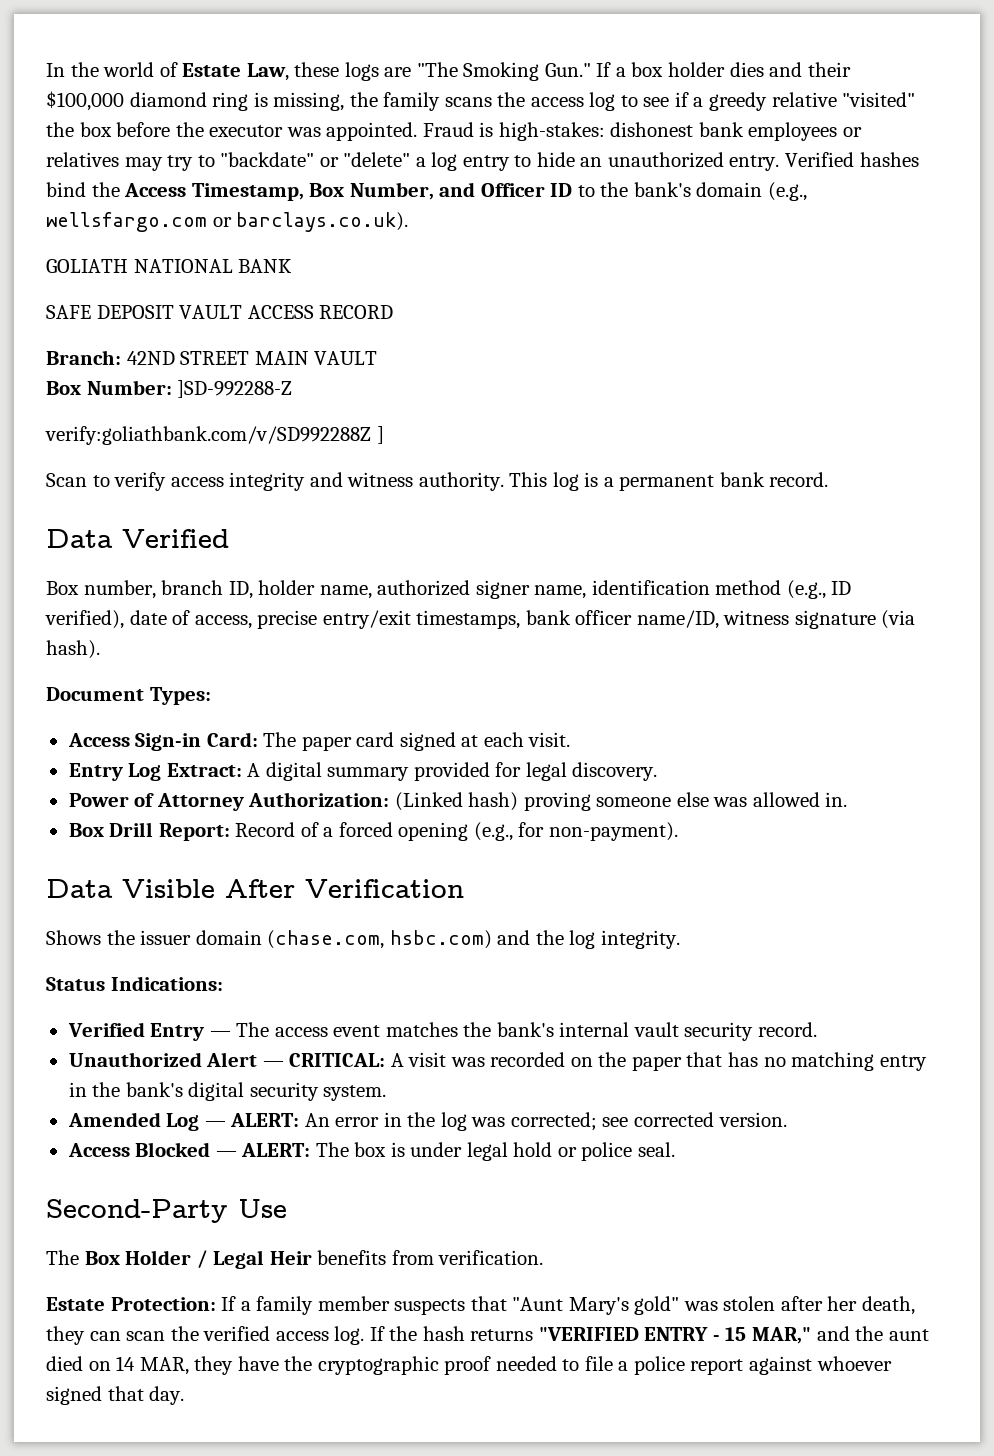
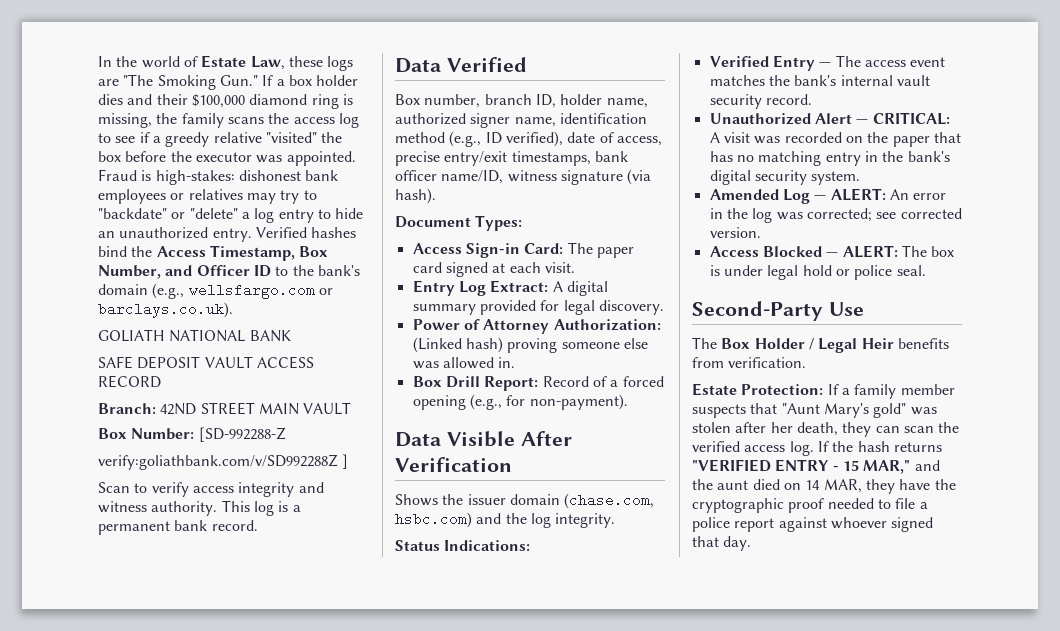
- Box Number: ]SD-992288-Z
+ Box Number: [SD-992288-Z

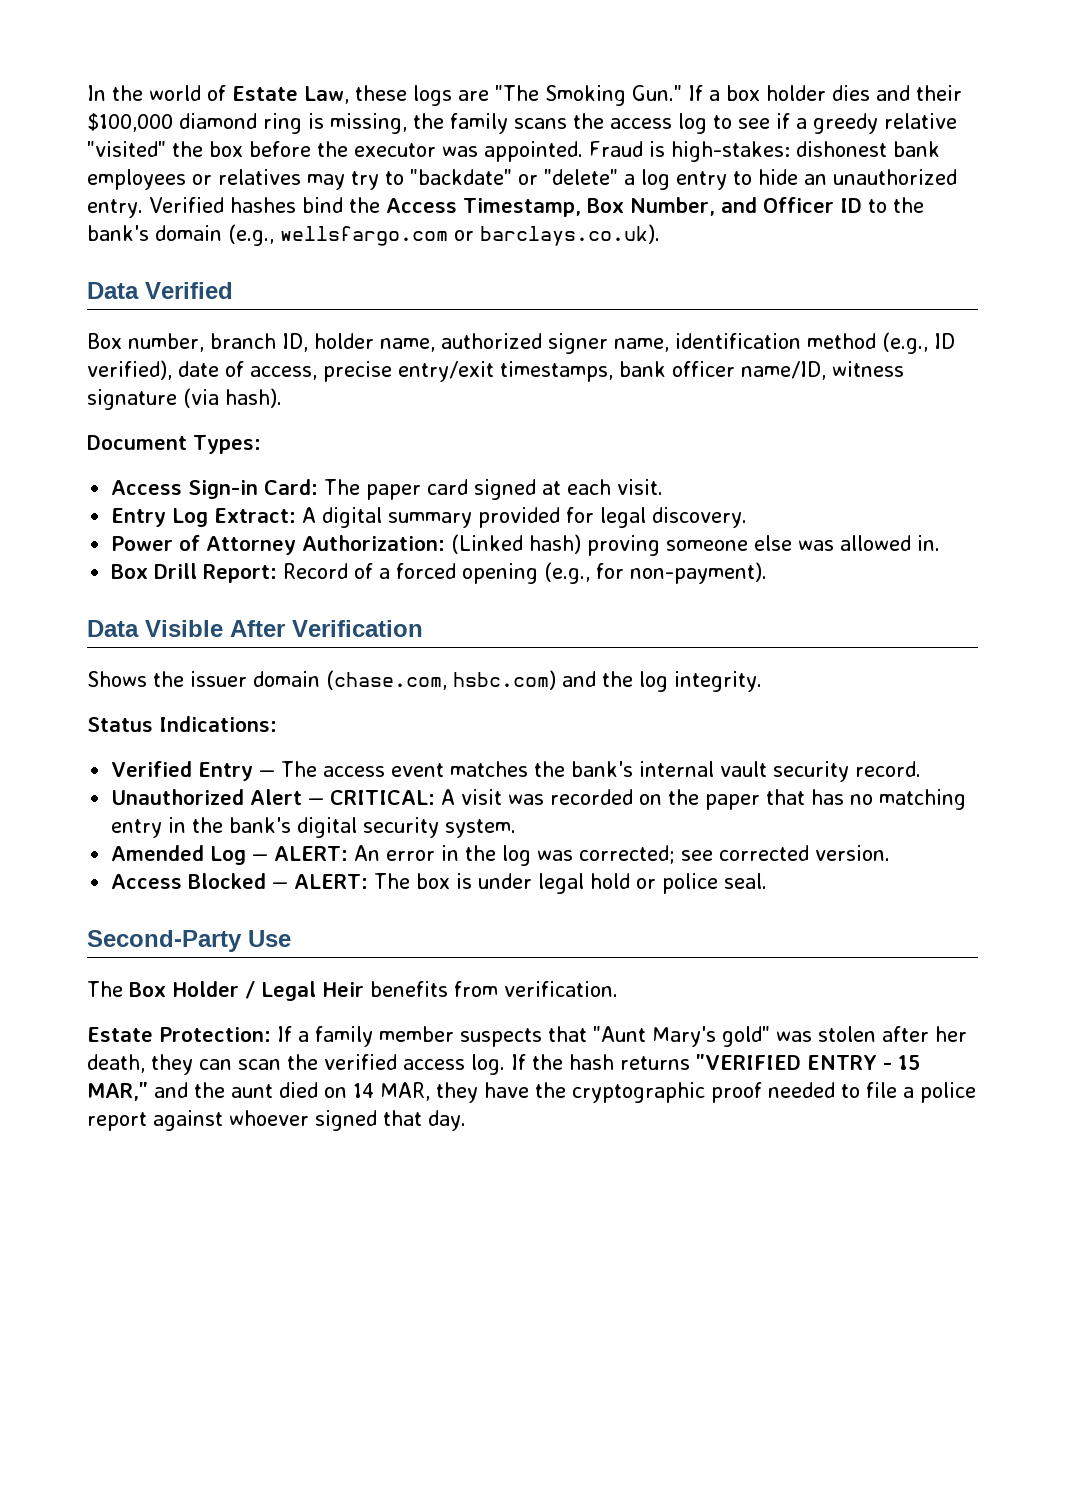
- GOLIATH NATIONAL BANK
- SAFE DEPOSIT VAULT ACCESS RECORD
- Branch: 42ND STREET MAIN VAULT
- Box Number: [SD-992288-Z
- verify:goliathbank.com/v/SD992288Z ]
- Scan to verify access integrity and witness authority. This log is a permanent bank record.

